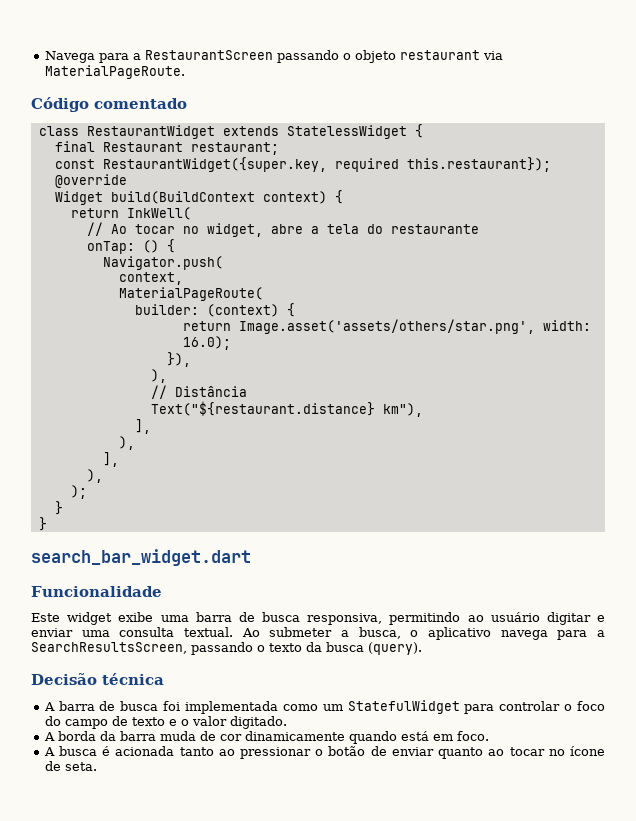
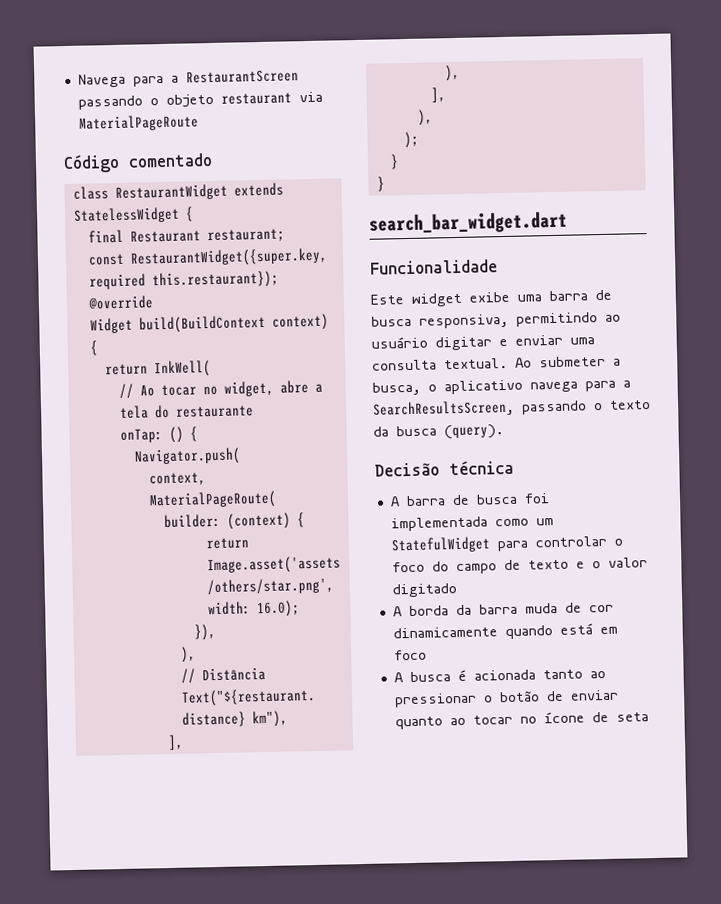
- Navega para a RestaurantScreen passando o objeto restaurant via MaterialPageRoute.
+ Navega para a RestaurantScreen passando o objeto restaurant via MaterialPageRoute
- A barra de busca foi implementada como um StatefulWidget para controlar o foco do campo de texto e o valor digitado.
+ A barra de busca foi implementada como um StatefulWidget para controlar o foco do campo de texto e o valor digitado
- A borda da barra muda de cor dinamicamente quando está em foco.
+ A borda da barra muda de cor dinamicamente quando está em foco
- A busca é acionada tanto ao pressionar o botão de enviar quanto ao tocar no ícone de seta.
+ A busca é acionada tanto ao pressionar o botão de enviar quanto ao tocar no ícone de seta

